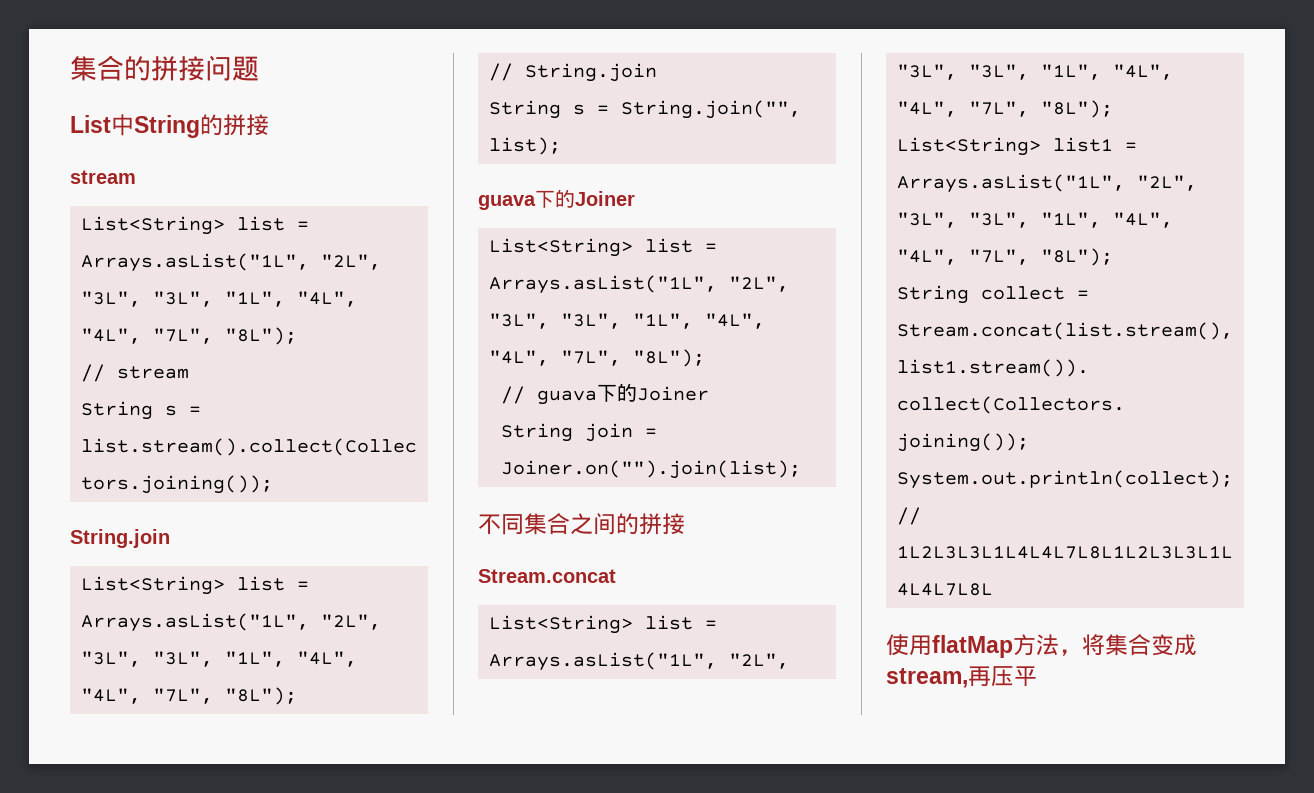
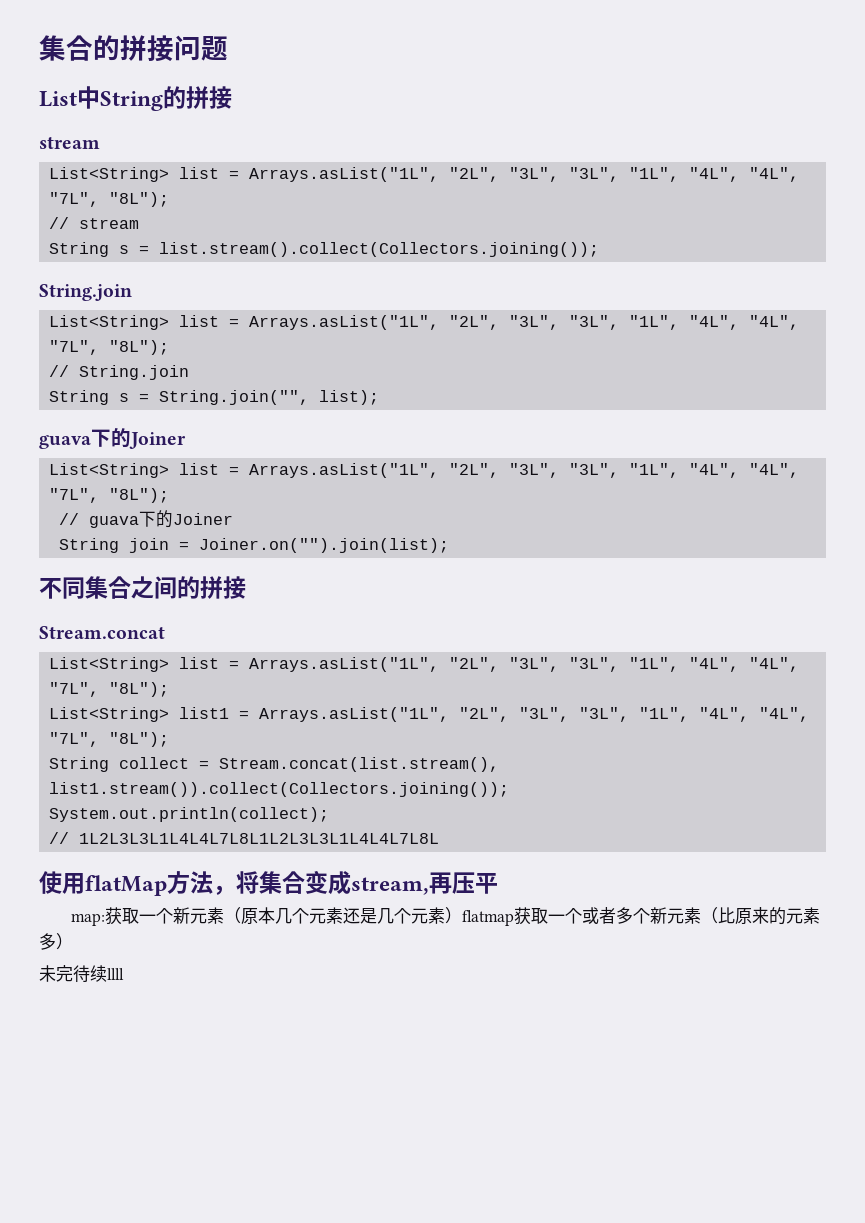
+ map:获取一个新元素（原本几个元素还是几个元素）flatmap获取一个或者多个新元素（比原来的元素多）
+ 未完待续llll

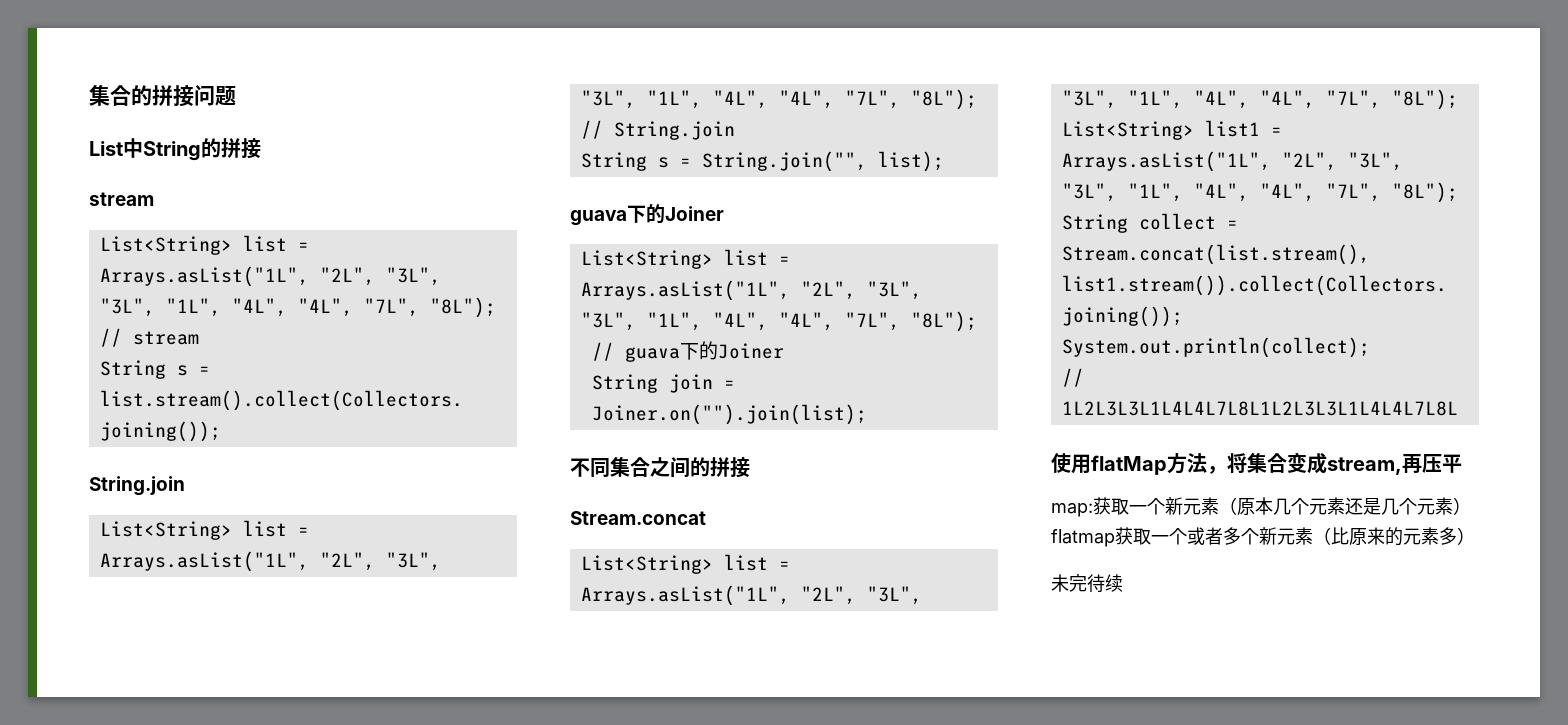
- 未完待续llll
+ 未完待续

